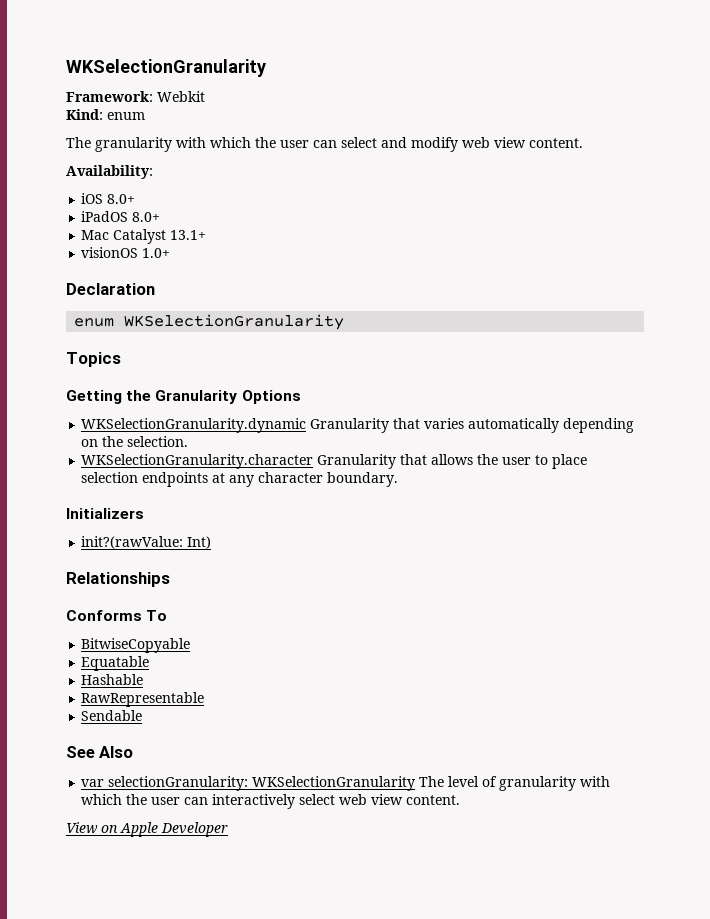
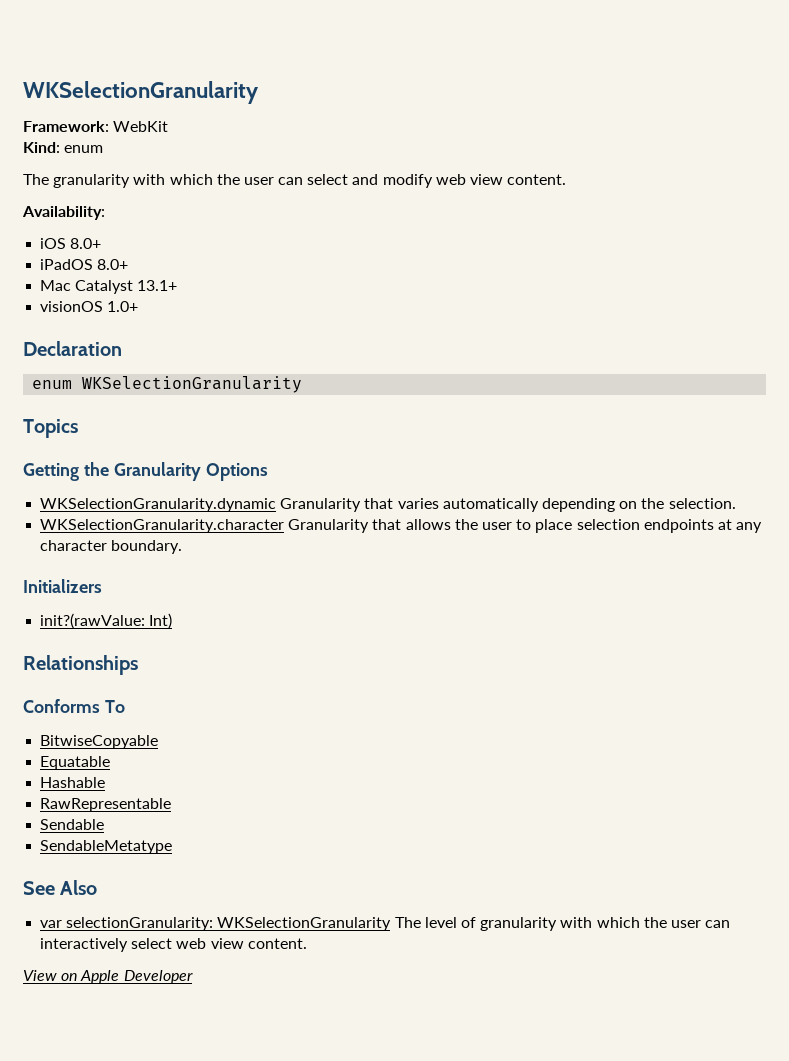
- Framework: Webkit
+ Framework: WebKit
+ SendableMetatype

